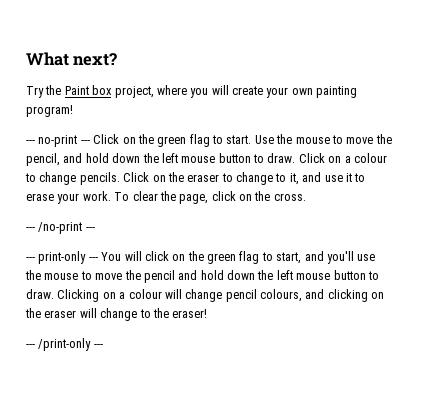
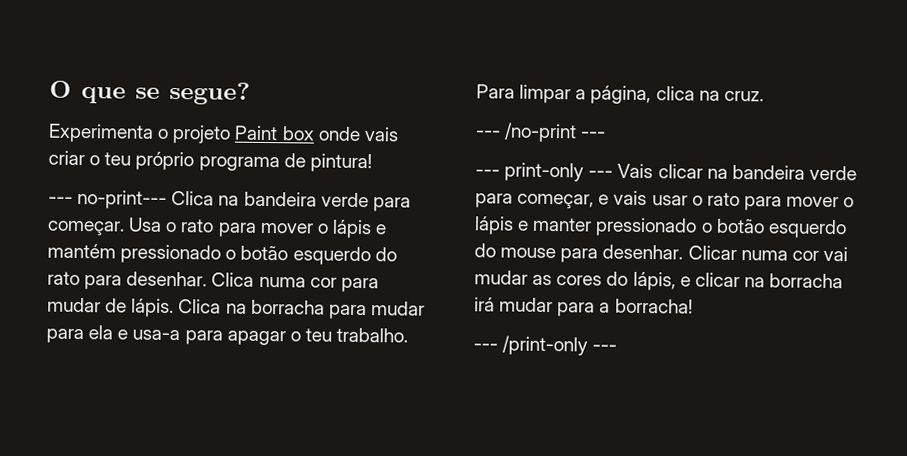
- What next?
- Try the Paint box project, where you will create your own painting program!
- --- no-print --- Click on the green flag to start. Use the mouse to move the pencil, and hold down the left mouse button to draw. Click on a colour to change pencils. Click on the eraser to change to it, and use it to erase your work. To clear the page, click on the cross.
+ O que se segue?
+ Experimenta o projeto Paint box onde vais criar o teu próprio programa de pintura!
+ --- no-print--- Clica na bandeira verde para começar. Usa o rato para mover o lápis e mantém pressionado o botão esquerdo do rato para desenhar. Clica numa cor para mudar de lápis. Clica na borracha para mudar para ela e usa-a para apagar o teu trabalho. Para limpar a página, clica na cruz.
- --- print-only --- You will click on the green flag to start, and you'll use the mouse to move the pencil and hold down the left mouse button to draw. Clicking on a colour will change pencil colours, and clicking on the eraser will change to the eraser!
+ --- print-only --- Vais clicar na bandeira verde para começar, e vais usar o rato para mover o lápis e manter pressionado o botão esquerdo do mouse para desenhar. Clicar numa cor vai mudar as cores do lápis, e clicar na borracha irá mudar para a borracha!

